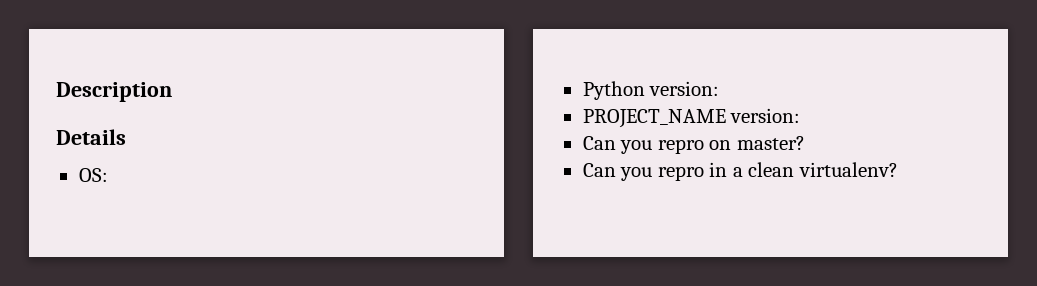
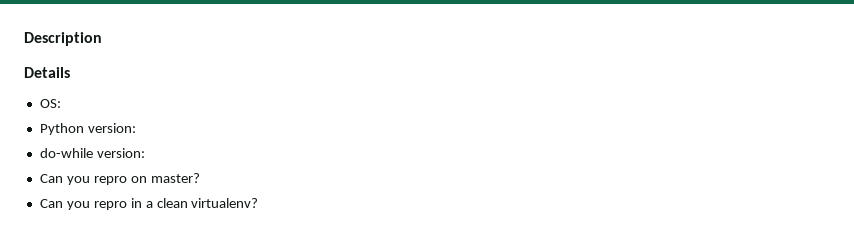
- PROJECT_NAME version:
+ do-while version:

